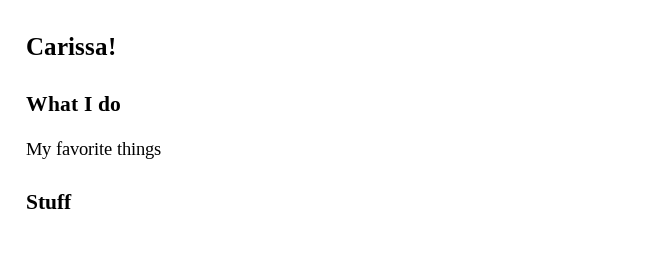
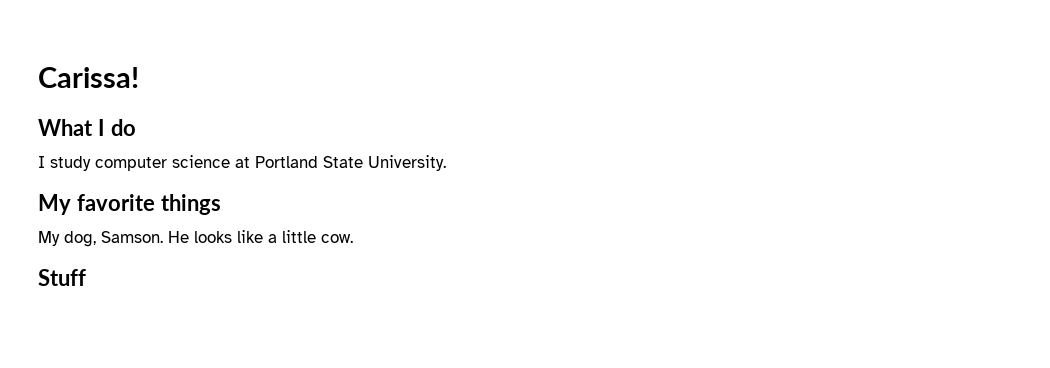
+ I study computer science at Portland State University.
  My favorite things
+ My dog, Samson. He looks like a little cow.

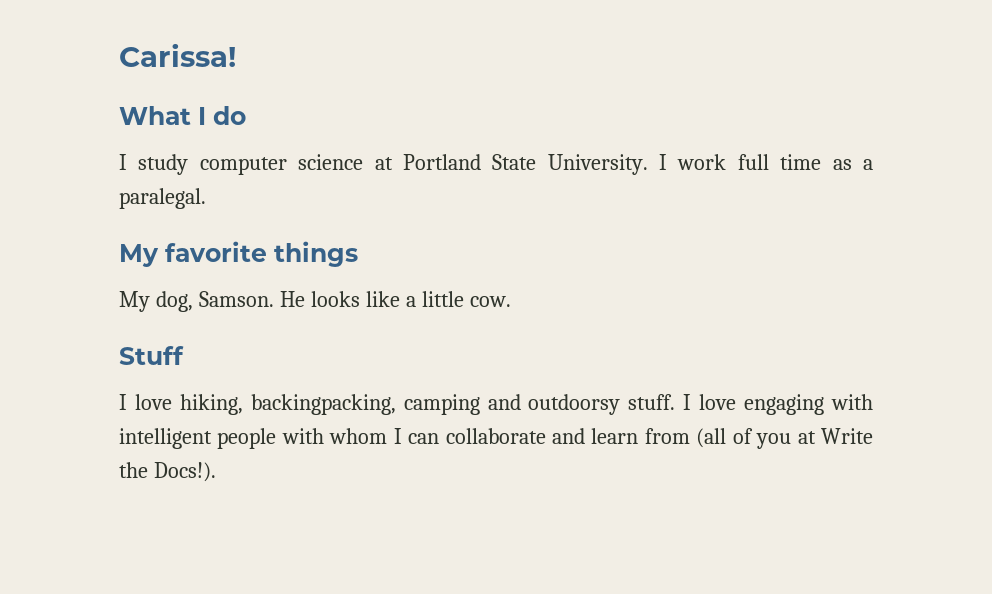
+ I work full time as a paralegal.
+ I love hiking, backingpacking, camping and outdoorsy stuff. I love engaging with intelligent people with whom I can collaborate and learn from (all of you at Write the Docs!).

